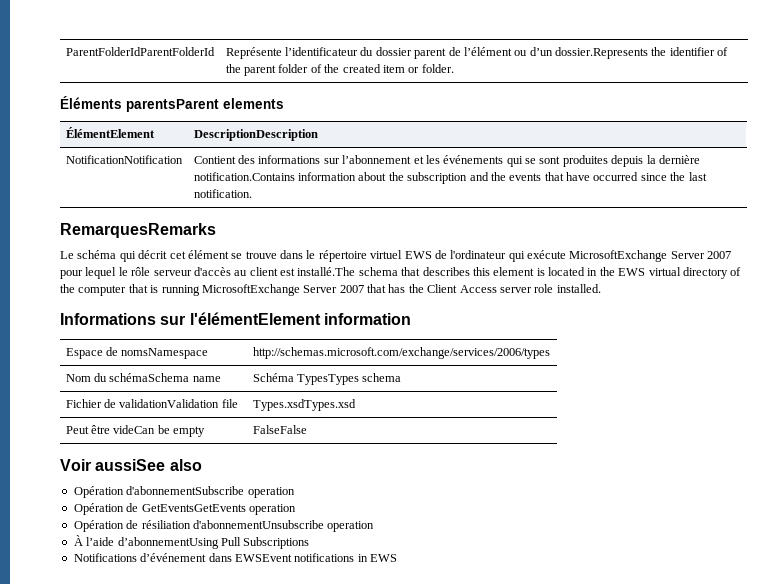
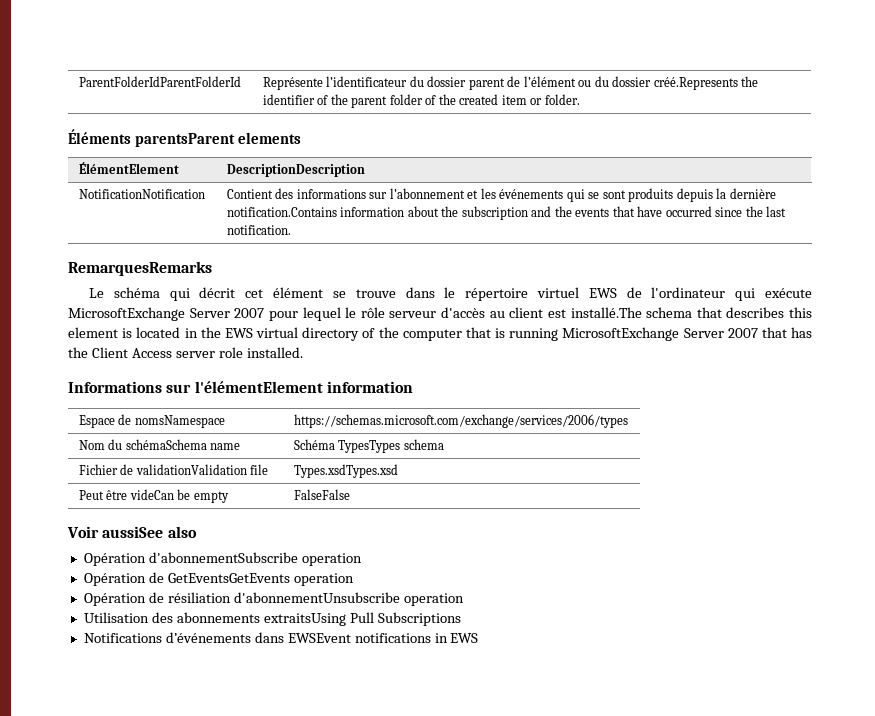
- ParentFolderIdParentFolderId | Représente l’identificateur du dossier parent de l’élément ou d’un dossier.Represents the identifier of the parent folder of the created item or folder.
+ ParentFolderIdParentFolderId | Représente l’identificateur du dossier parent de l’élément ou du dossier créé.Represents the identifier of the parent folder of the created item or folder.
- NotificationNotification | Contient des informations sur l’abonnement et les événements qui se sont produites depuis la dernière notification.Contains information about the subscription and the events that have occurred since the last notification.
+ NotificationNotification | Contient des informations sur l’abonnement et les événements qui se sont produits depuis la dernière notification.Contains information about the subscription and the events that have occurred since the last notification.
- Espace de nomsNamespace | http://schemas.microsoft.com/exchange/services/2006/types
+ Espace de nomsNamespace | https://schemas.microsoft.com/exchange/services/2006/types
- À l’aide d’abonnementUsing Pull Subscriptions
+ Utilisation des abonnements extraitsUsing Pull Subscriptions
- Notifications d’événement dans EWSEvent notifications in EWS
+ Notifications d’événements dans EWSEvent notifications in EWS

